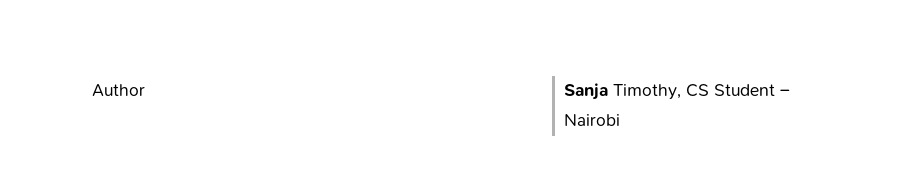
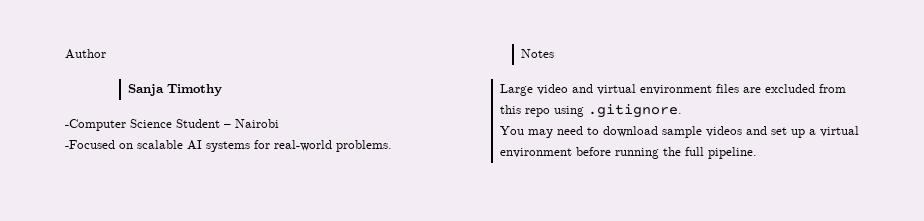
- Sanja Timothy, CS Student – Nairobi
+ Sanja Timothy
+ -Computer Science Student – Nairobi
+ -Focused on scalable AI systems for real-world problems.
+ Notes
+ Large video and virtual environment files are excluded from this repo using .gitignore.
+ You may need to download sample videos and set up a virtual environment before running the full pipeline.

